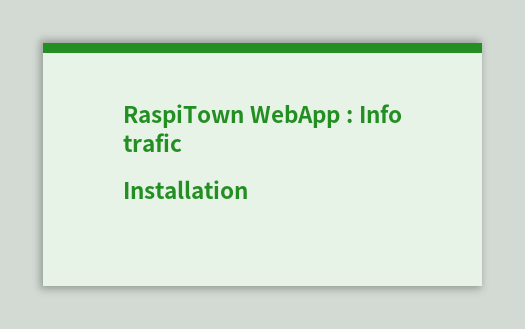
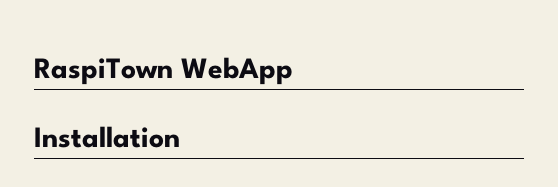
- RaspiTown WebApp : Info trafic
+ RaspiTown WebApp

